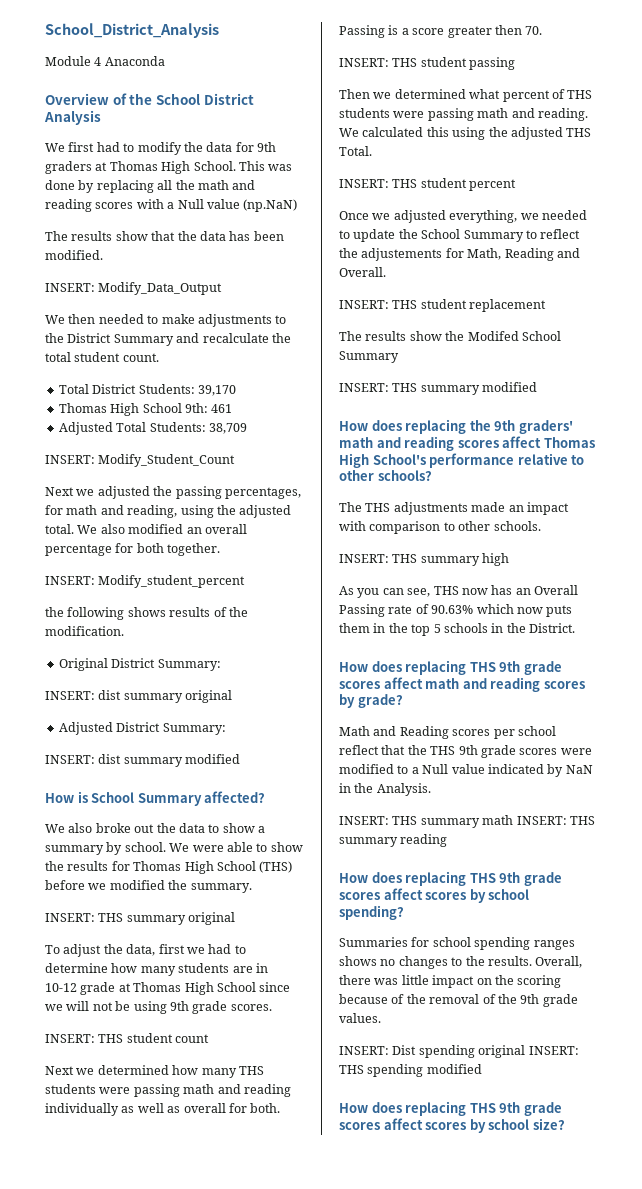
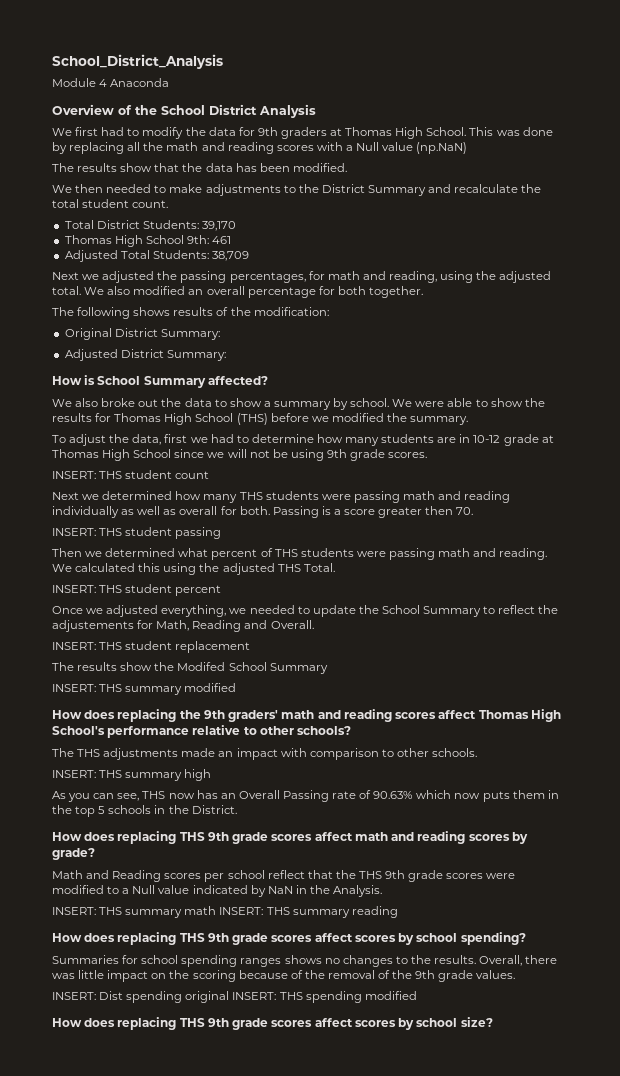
- INSERT: Modify_Data_Output
- INSERT: Modify_Student_Count
- INSERT: Modify_student_percent
- the following shows results of the modification.
+ The following shows results of the modification:
- INSERT: dist summary original
- INSERT: dist summary modified
- INSERT: THS summary original

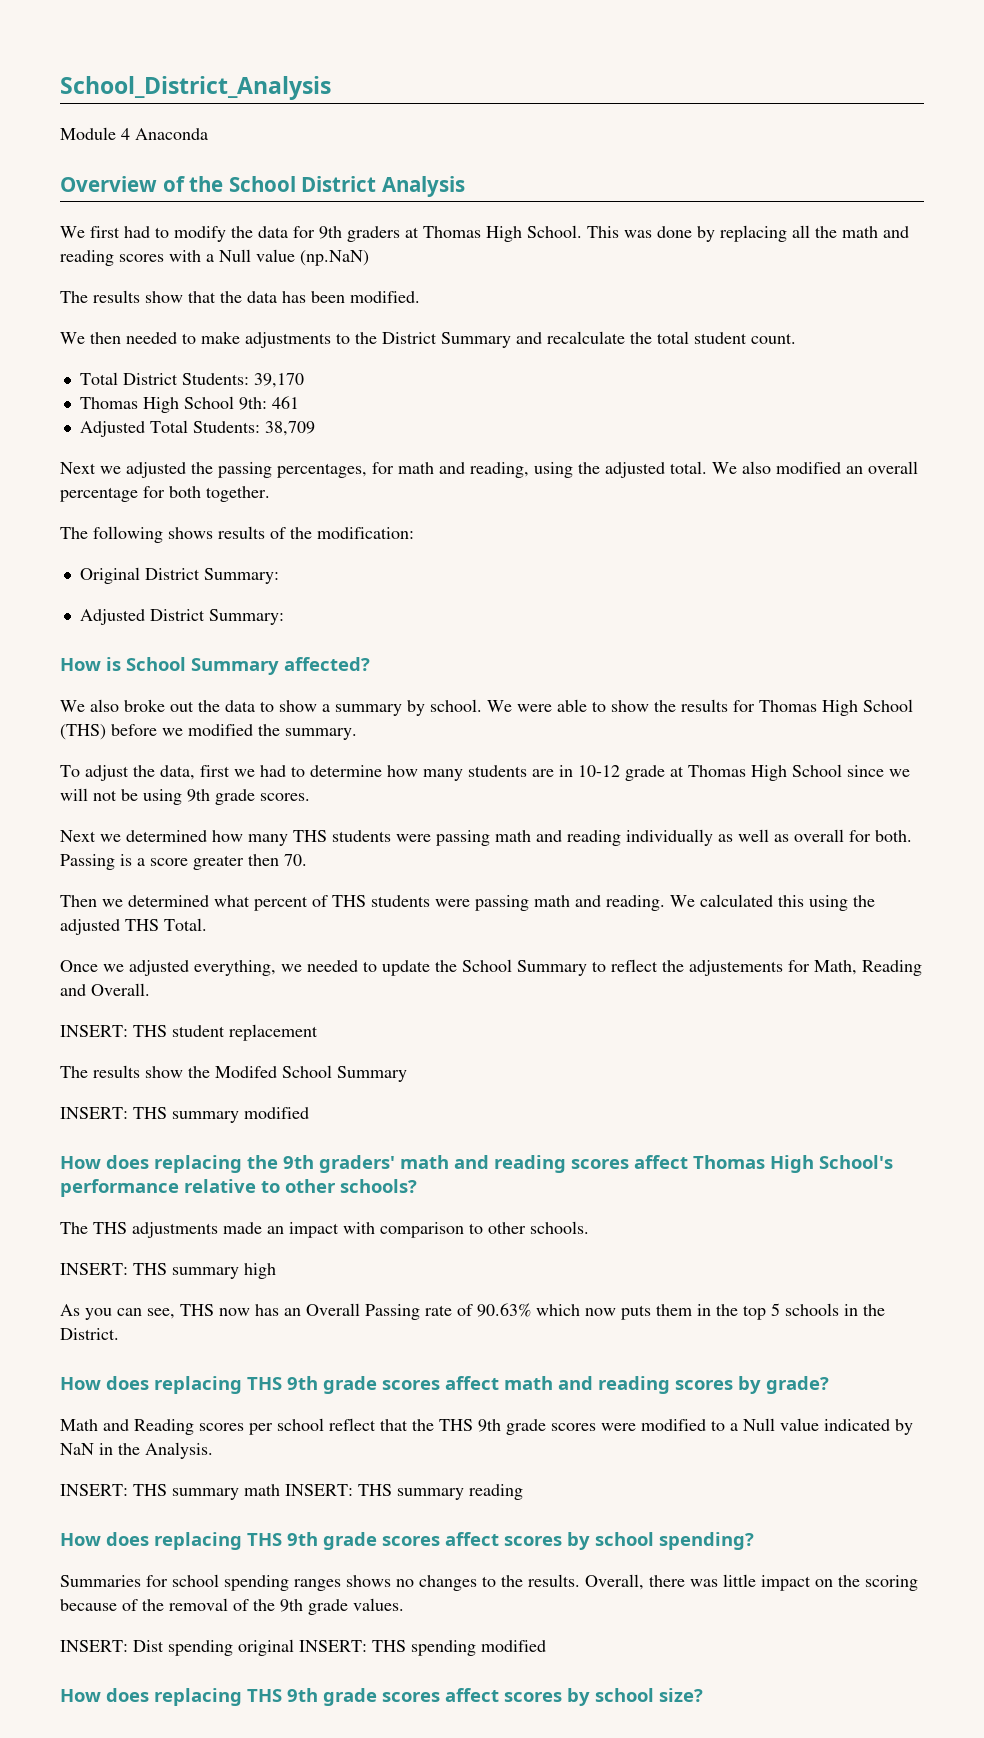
- INSERT: THS student count
- INSERT: THS student passing
- INSERT: THS student percent

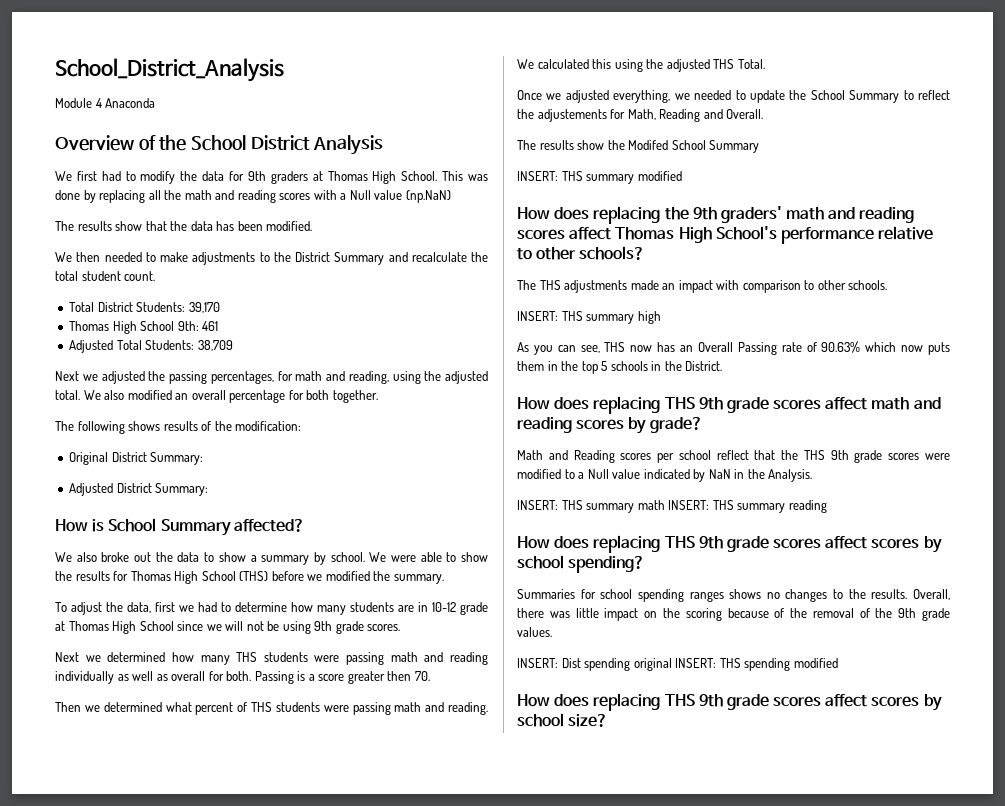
- INSERT: THS student replacement

